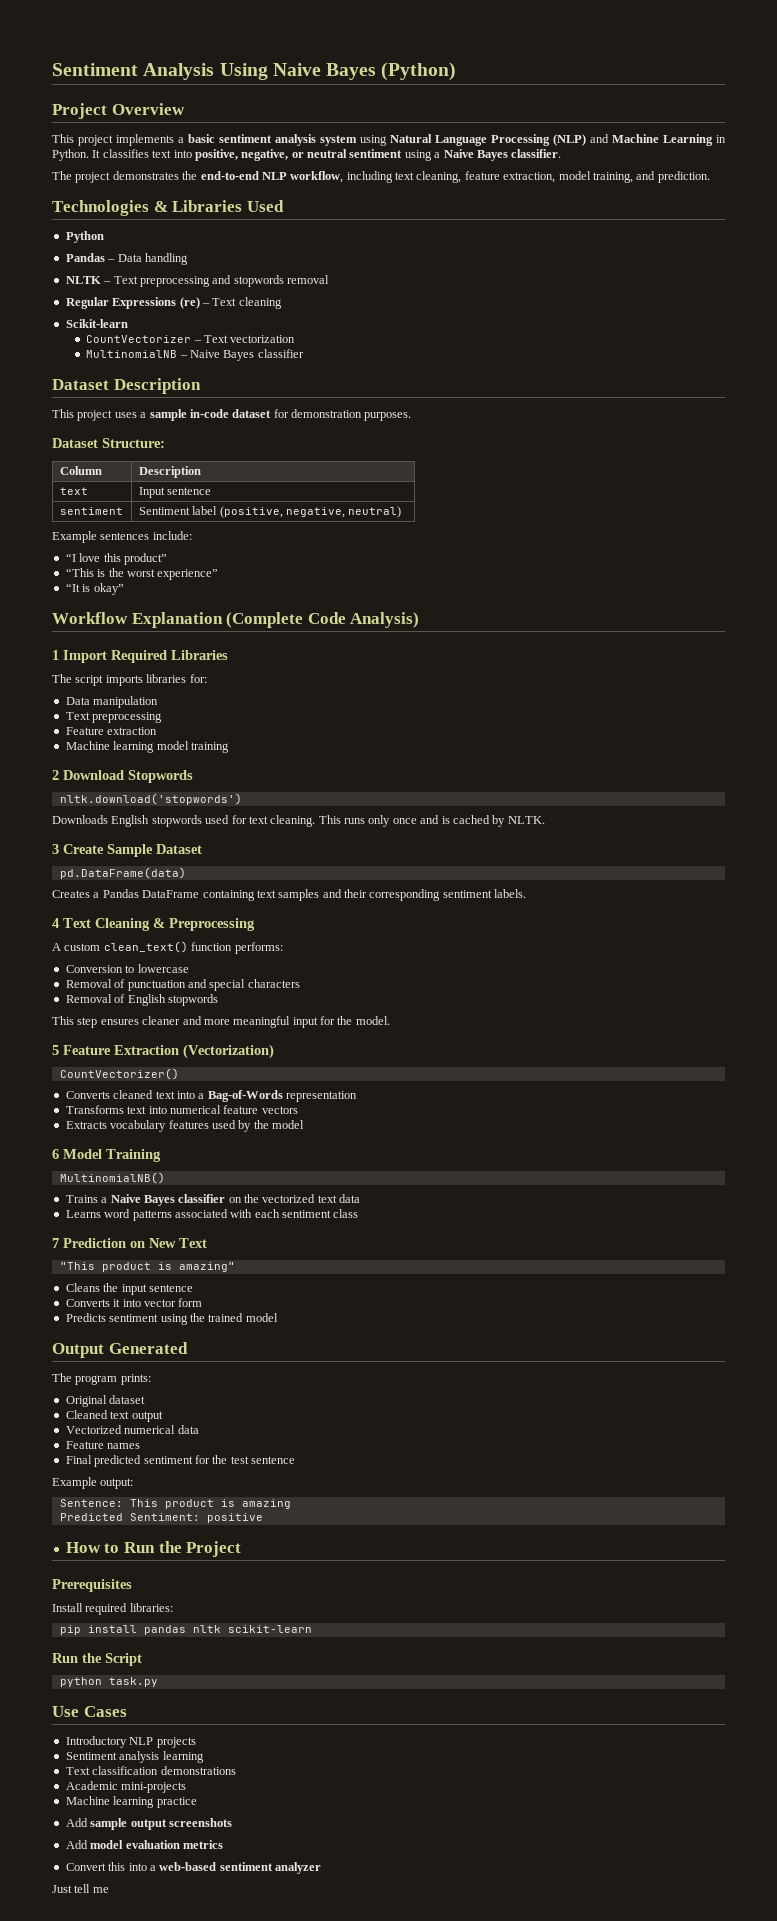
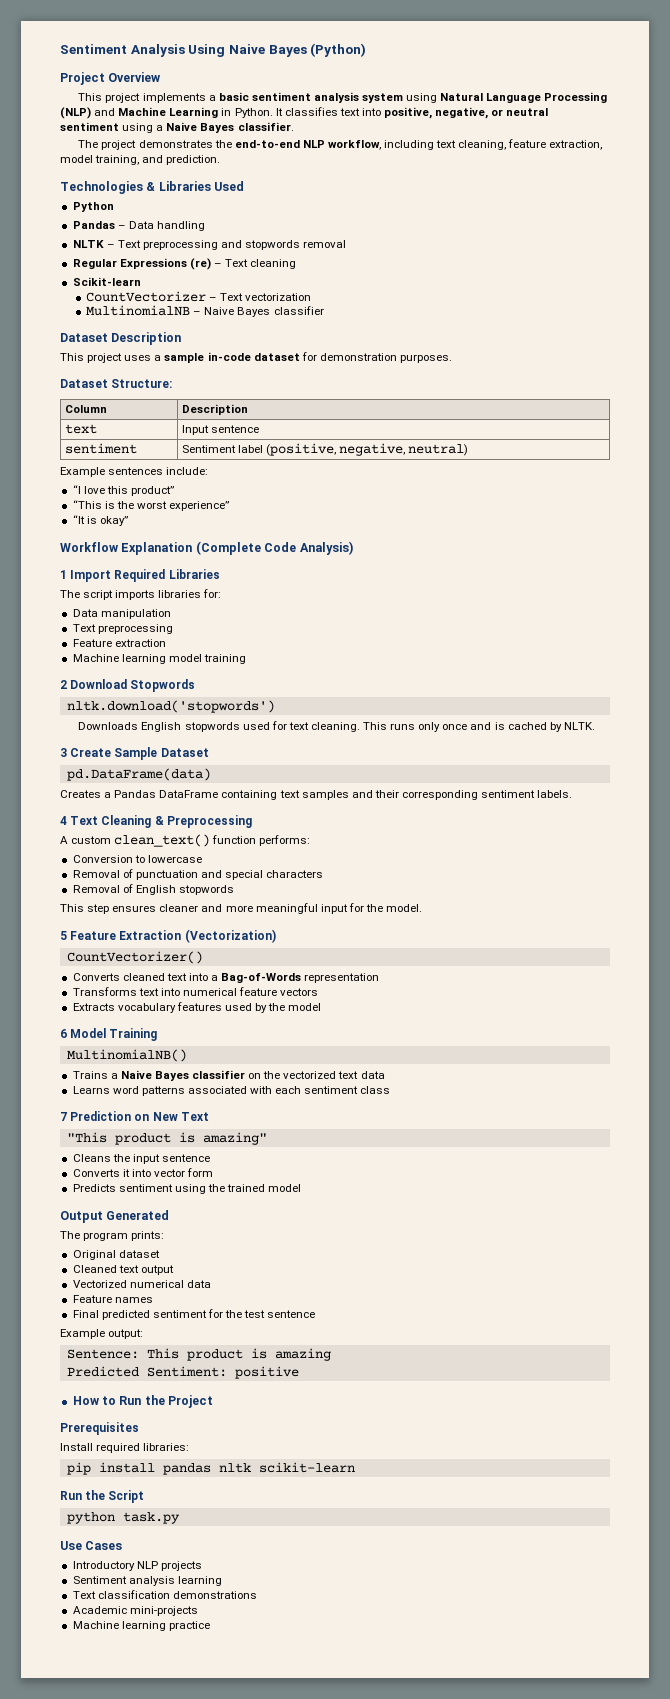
- Add sample output screenshots
- Add model evaluation metrics
- Convert this into a web-based sentiment analyzer
- Just tell me

